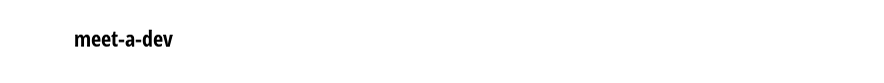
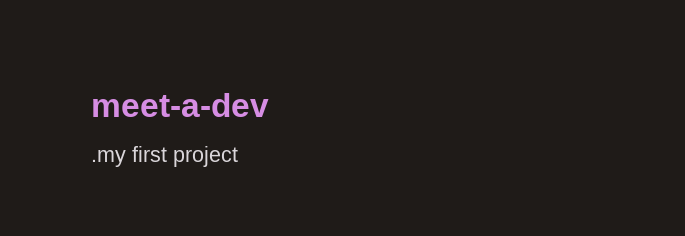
+ .my first project

